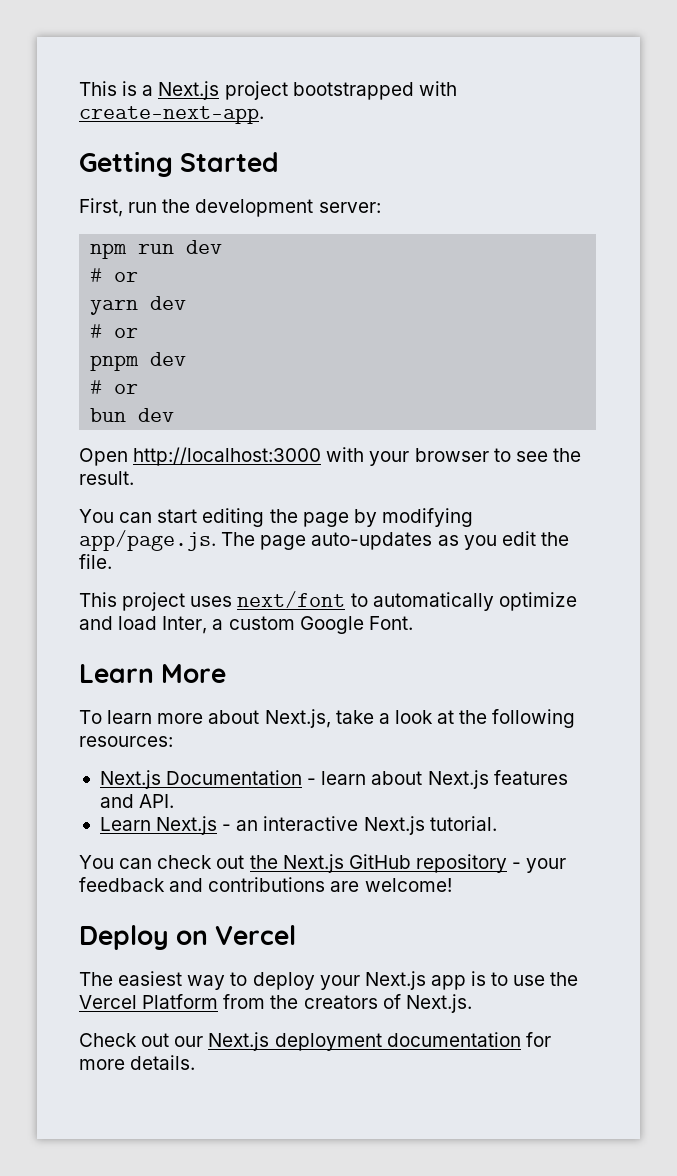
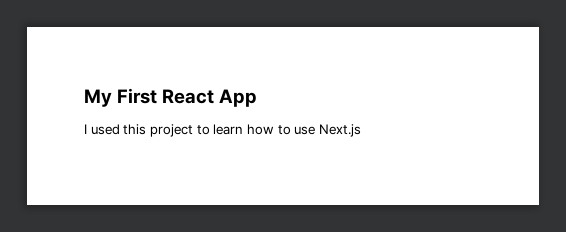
- This is a Next.js project bootstrapped with create-next-app.
- Getting Started
- First, run the development server:
- npm run dev
- # or
- yarn dev
- # or
- pnpm dev
- # or
- bun dev
- Open http://localhost:3000 with your browser to see the result.
- You can start editing the page by modifying app/page.js. The page auto-updates as you edit the file.
- This project uses next/font to automatically optimize and load Inter, a custom Google Font.
- Learn More
- To learn more about Next.js, take a look at the following resources:
- Next.js Documentation - learn about Next.js features and API.
- Learn Next.js - an interactive Next.js tutorial.
- You can check out the Next.js GitHub repository - your feedback and contributions are welcome!
- Deploy on Vercel
- The easiest way to deploy your Next.js app is to use the Vercel Platform from the creators of Next.js.
- Check out our Next.js deployment documentation for more details.
+ My First React App
+ I used this project to learn how to use Next.js

